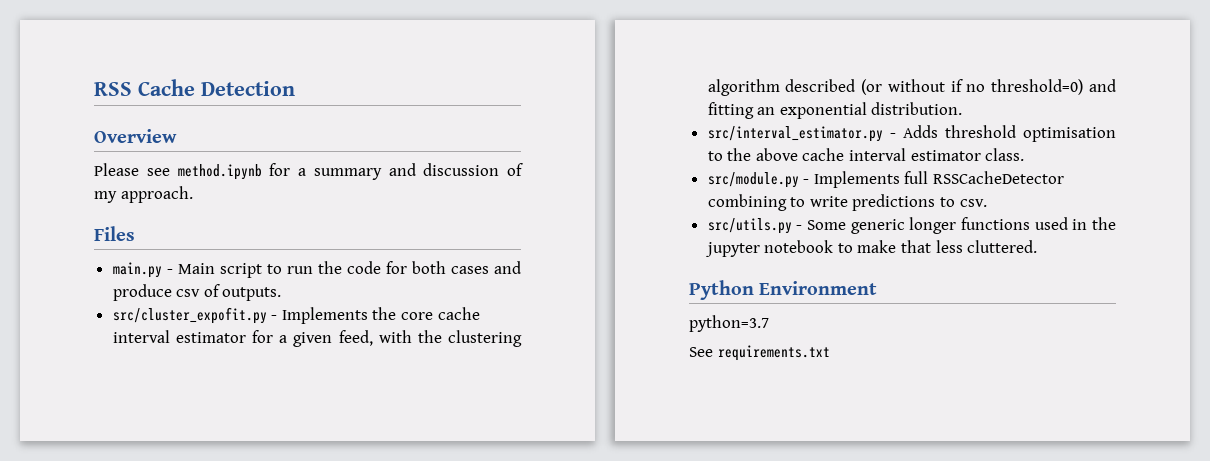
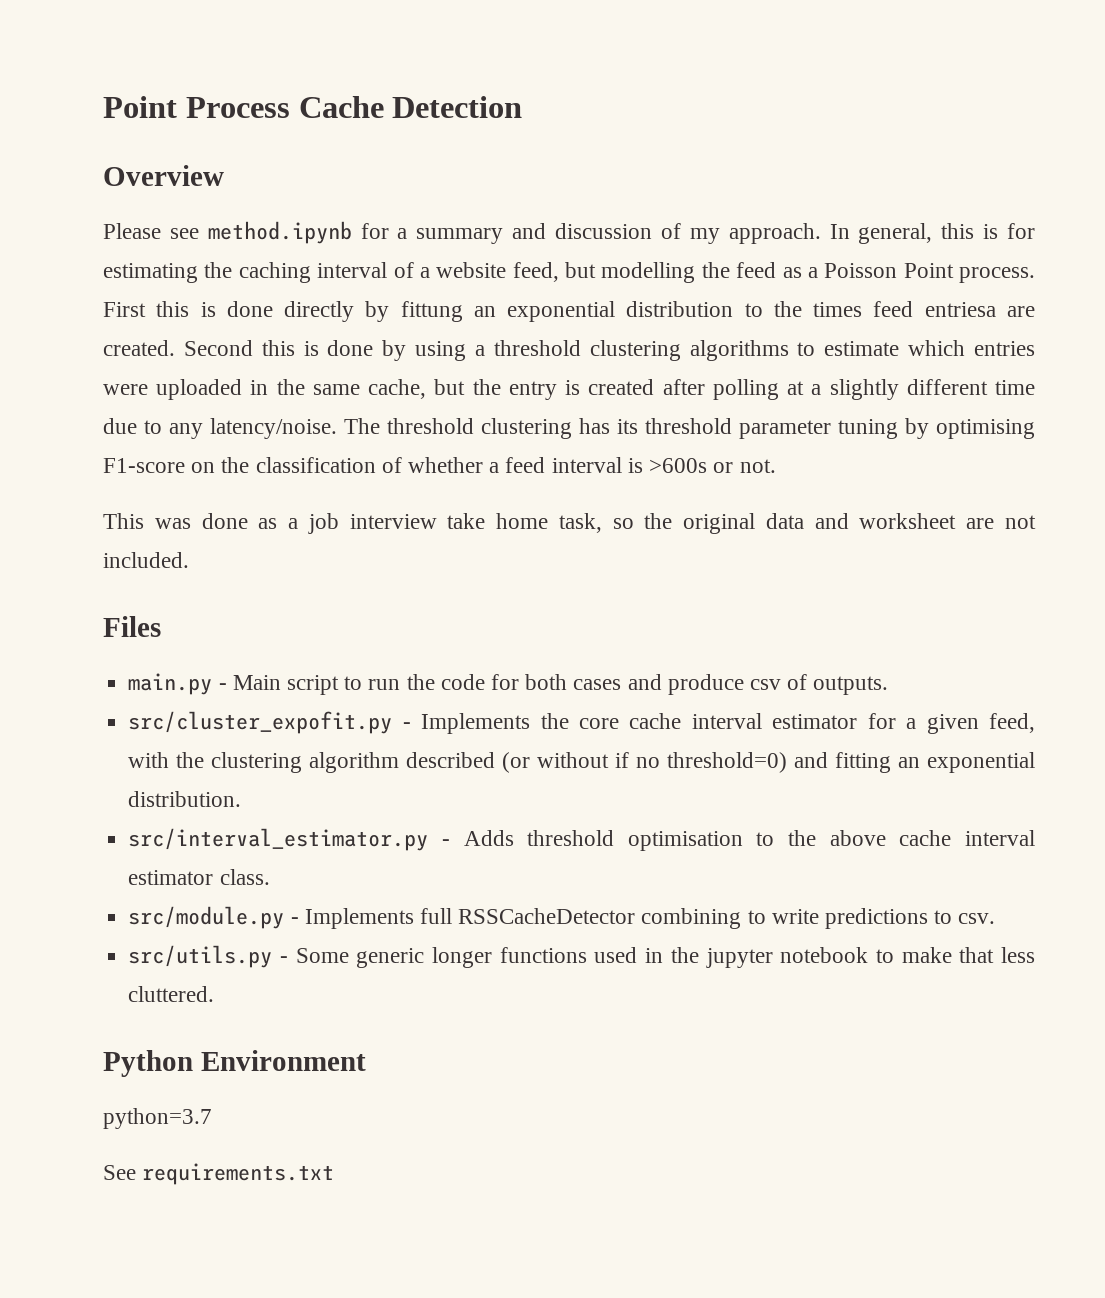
- RSS Cache Detection
+ Point Process Cache Detection
+ In general, this is for estimating the caching interval of a website feed, but modelling the feed as a Poisson Point process. First this is done directly by fittung an exponential distribution to the times feed entriesa are created. Second this is done by using a threshold clustering algorithms to estimate which entries were uploaded in the same cache, but the entry is created after polling at a slightly different time due to any latency/noise. The threshold clustering has its threshold parameter tuning by optimising F1-score on the classification of whether a feed interval is >600s or not.
+ This was done as a job interview take home task, so the original data and worksheet are not included.

